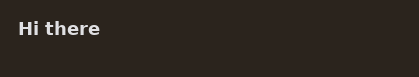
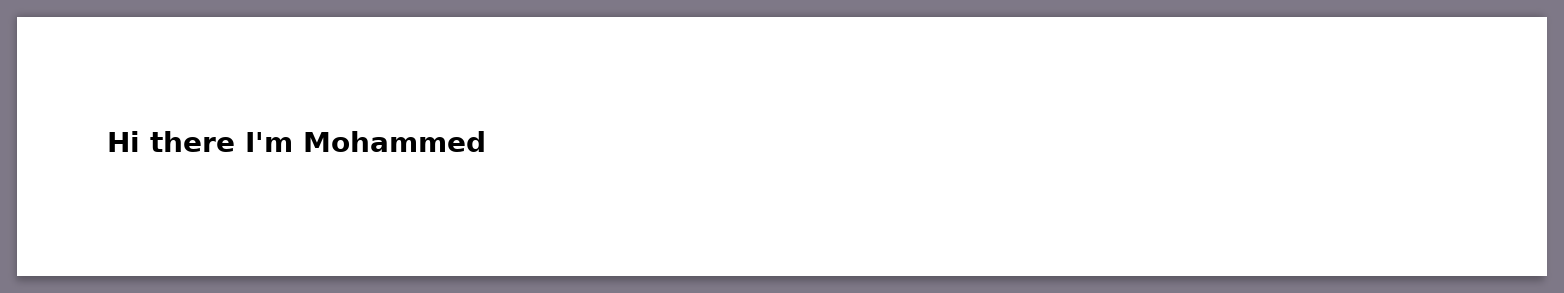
- Hi there
+ Hi there I'm Mohammed

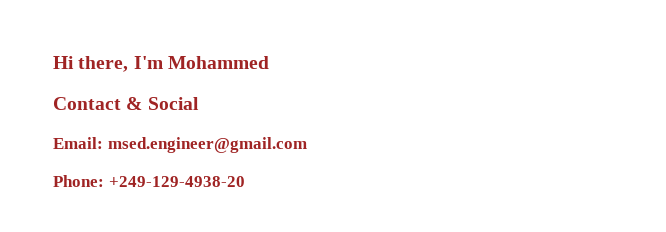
- Hi there I'm Mohammed
+ Hi there, I'm Mohammed
+ Contact & Social
+ Email: msed.engineer@gmail.com
+ Phone: +249-129-4938-20

